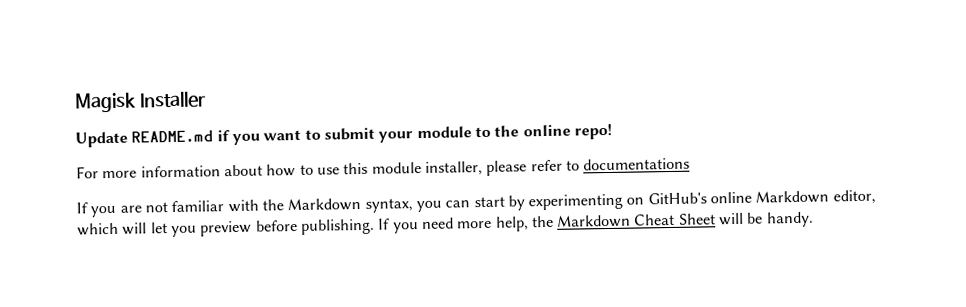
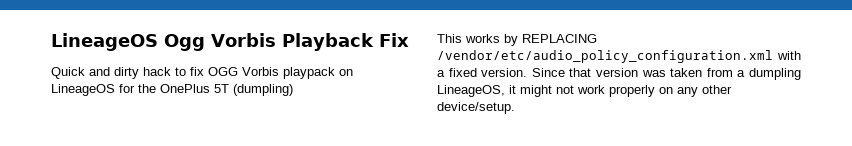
- Magisk Installer
- Update README.md if you want to submit your module to the online repo!
- For more information about how to use this module installer, please refer to documentations
- If you are not familiar with the Markdown syntax, you can start by experimenting on GitHub's online Markdown editor, which will let you preview before publishing. If you need more help, the Markdown Cheat Sheet will be handy.
+ LineageOS Ogg Vorbis Playback Fix
+ Quick and dirty hack to fix OGG Vorbis playpack on LineageOS for the OnePlus 5T (dumpling)
+ This works by REPLACING /vendor/etc/audio_policy_configuration.xml with a fixed version. Since that version was taken from a dumpling LineageOS, it might not work properly on any other device/setup.

